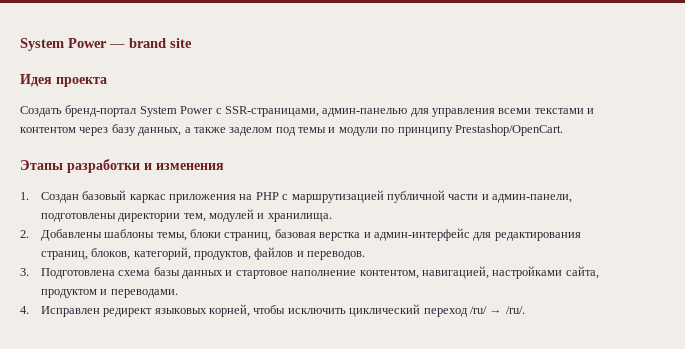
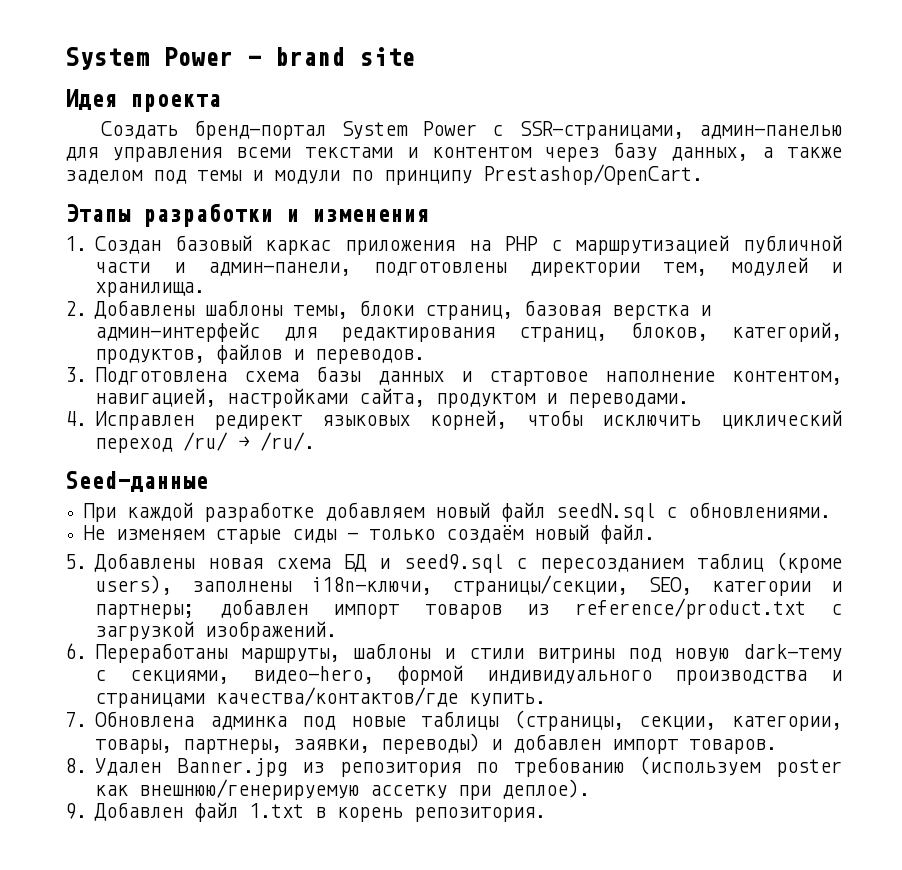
+ Seed-данные
+ При каждой разработке добавляем новый файл seedN.sql с обновлениями.
+ Не изменяем старые сиды — только создаём новый файл.
+ 5. Добавлены новая схема БД и seed9.sql с пересозданием таблиц (кроме users), заполнены i18n-ключи, страницы/секции, SEO, категории и партнеры; добавлен импорт товаров из reference/product.txt с загрузкой изображений.
+ 6. Переработаны маршруты, шаблоны и стили витрины под новую dark-тему с секциями, видео-hero, формой индивидуального производства и страницами качества/контактов/где купить.
+ 7. Обновлена админка под новые таблицы (страницы, секции, категории, товары, партнеры, заявки, переводы) и добавлен импорт товаров.
+ 8. Удален Banner.jpg из репозитория по требованию (используем poster как внешнюю/генерируемую ассетку при деплое).
+ 9. Добавлен файл 1.txt в корень репозитория.

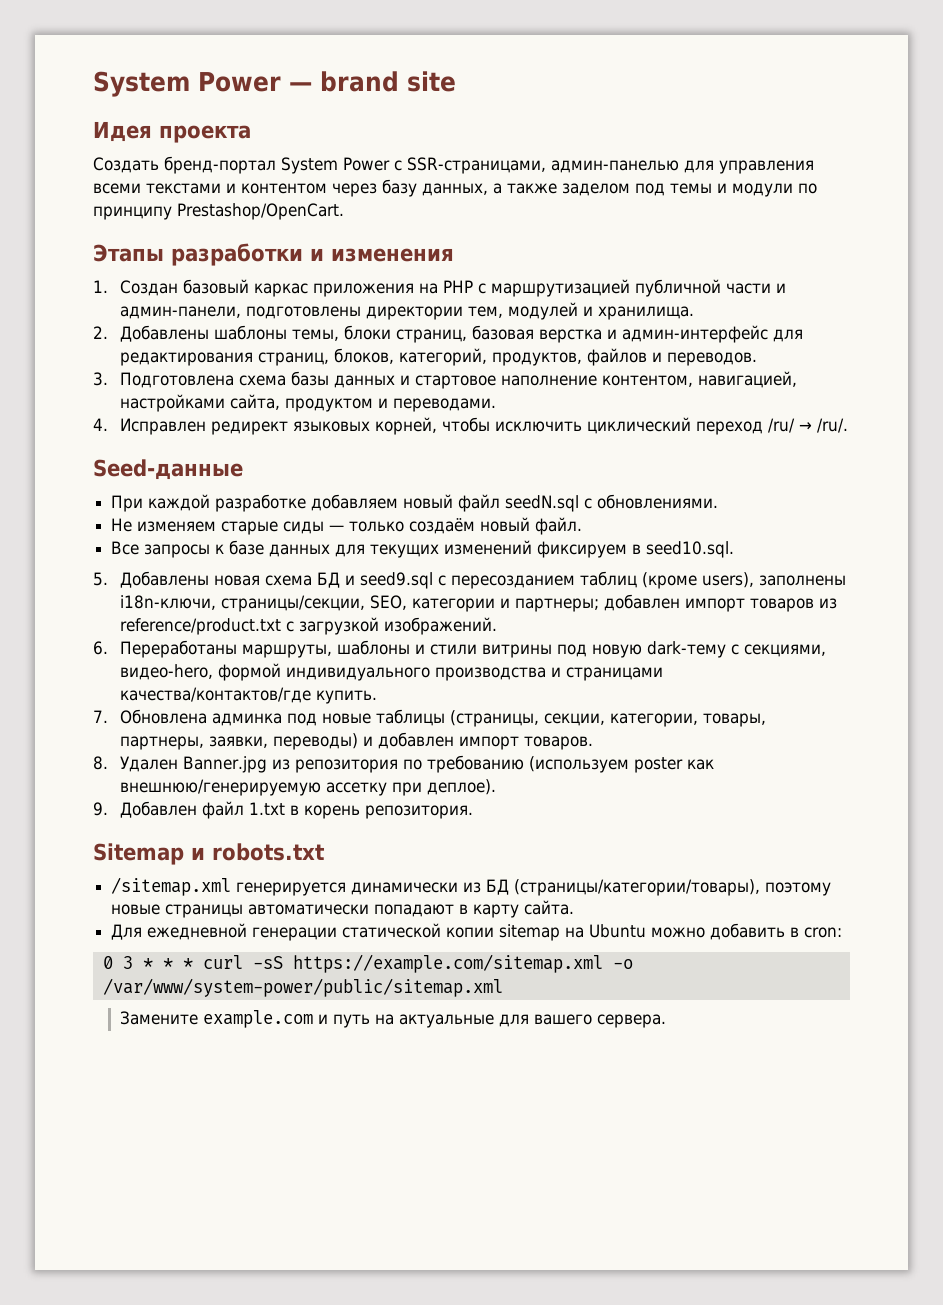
+ Все запросы к базе данных для текущих изменений фиксируем в seed10.sql.
+ Sitemap и robots.txt
+ /sitemap.xml генерируется динамически из БД (страницы/категории/товары), поэтому новые страницы автоматически попадают в карту сайта.
+ Для ежедневной генерации статической копии sitemap на Ubuntu можно добавить в cron:
+ 0 3 * * * curl -sS https://example.com/sitemap.xml -o /var/www/system-power/public/sitemap.xml
+ Замените example.com и путь на актуальные для вашего сервера.

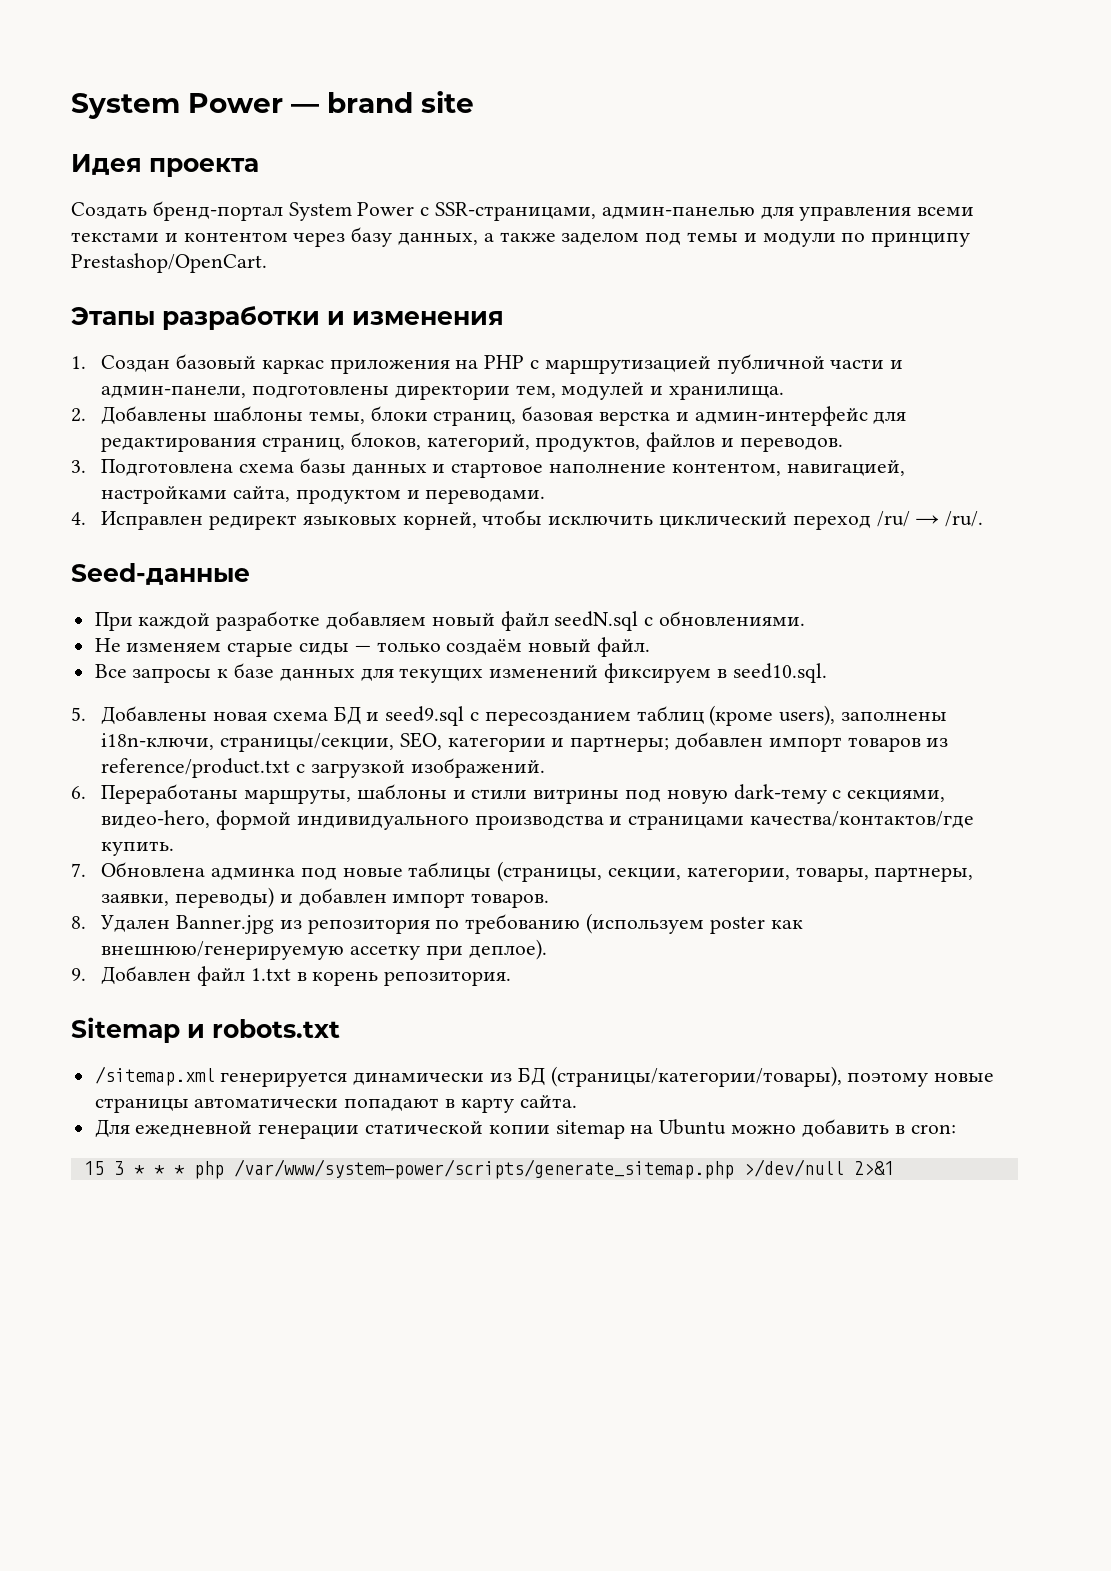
- 0 3 * * * curl -sS https://example.com/sitemap.xml -o /var/www/system-power/public/sitemap.xml
- Замените example.com и путь на актуальные для вашего сервера.
+ 15 3 * * * php /var/www/system-power/scripts/generate_sitemap.php >/dev/null 2>&1

